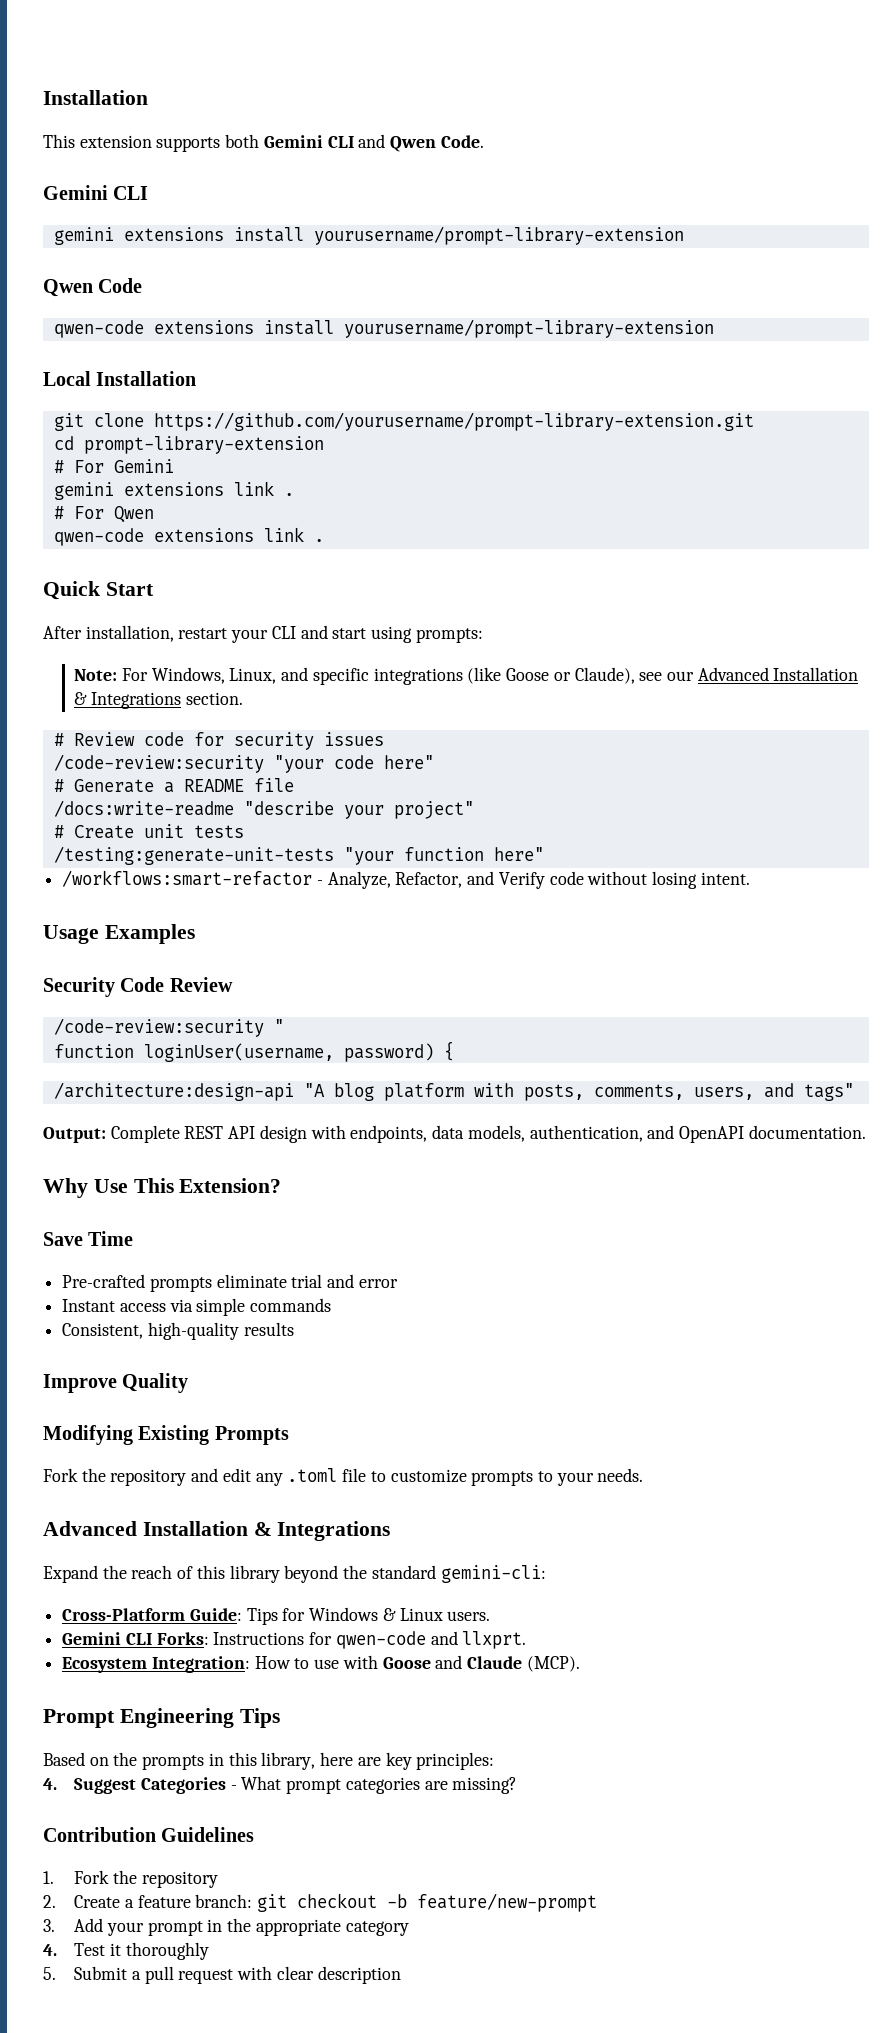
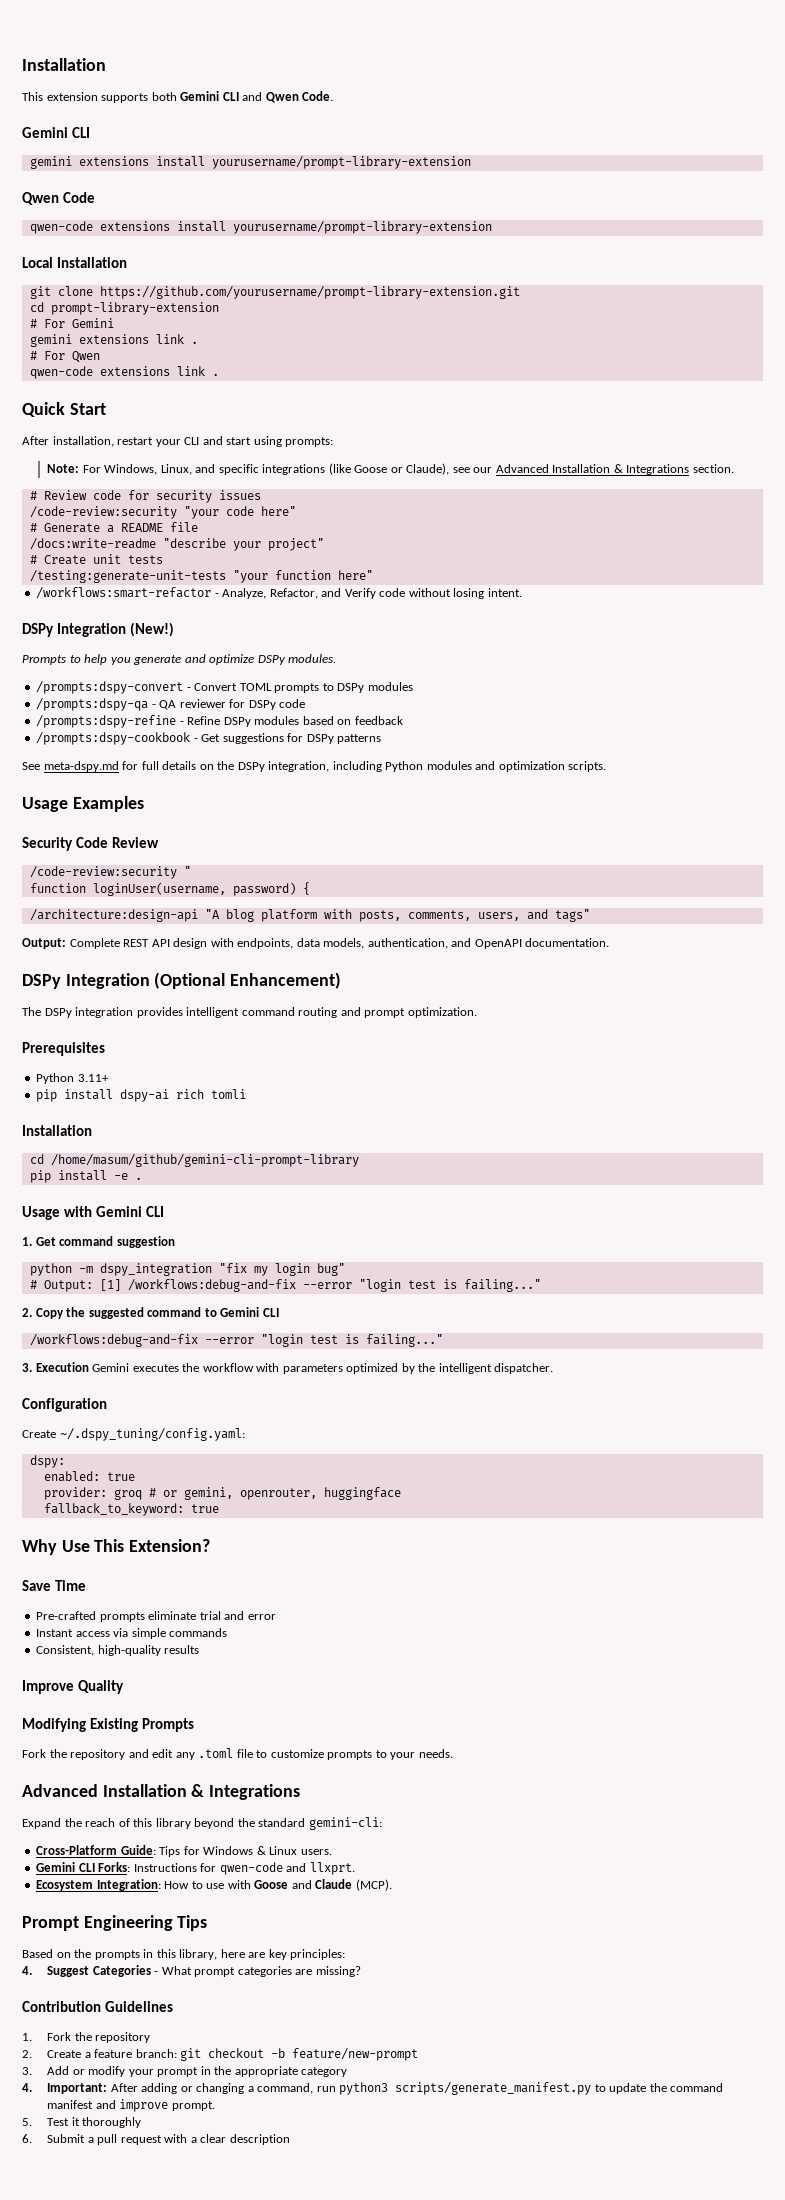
+ DSPy Integration (New!)
+ Prompts to help you generate and optimize DSPy modules.
+ /prompts:dspy-convert - Convert TOML prompts to DSPy modules
+ /prompts:dspy-qa - QA reviewer for DSPy code
+ /prompts:dspy-refine - Refine DSPy modules based on feedback
+ /prompts:dspy-cookbook - Get suggestions for DSPy patterns
+ See meta-dspy.md for full details on the DSPy integration, including Python modules and optimization scripts.
+ DSPy Integration (Optional Enhancement)
+ The DSPy integration provides intelligent command routing and prompt optimization.
+ Prerequisites
+ Python 3.11+
+ pip install dspy-ai rich tomli
+ Installation
+ cd /home/masum/github/gemini-cli-prompt-library
+ pip install -e .
+ Usage with Gemini CLI
+ 1. Get command suggestion
+ python -m dspy_integration "fix my login bug"
+ # Output: [1] /workflows:debug-and-fix --error "login test is failing..."
+ 2. Copy the suggested command to Gemini CLI
+ /workflows:debug-and-fix --error "login test is failing..."
+ 3. Execution Gemini executes the workflow with parameters optimized by the intelligent dispatcher.
+ Configuration
+ Create ~/.dspy_tuning/config.yaml:
+ dspy:
+ enabled: true
+ provider: groq # or gemini, openrouter, huggingface
+ fallback_to_keyword: true
- 3. Add your prompt in the appropriate category
+ 3. Add or modify your prompt in the appropriate category
- 4. Test it thoroughly
+ 4. Important: After adding or changing a command, run python3 scripts/generate_manifest.py to update the command manifest and improve prompt.
+ 5. Test it thoroughly
- 5. Submit a pull request with clear description
+ 6. Submit a pull request with a clear description

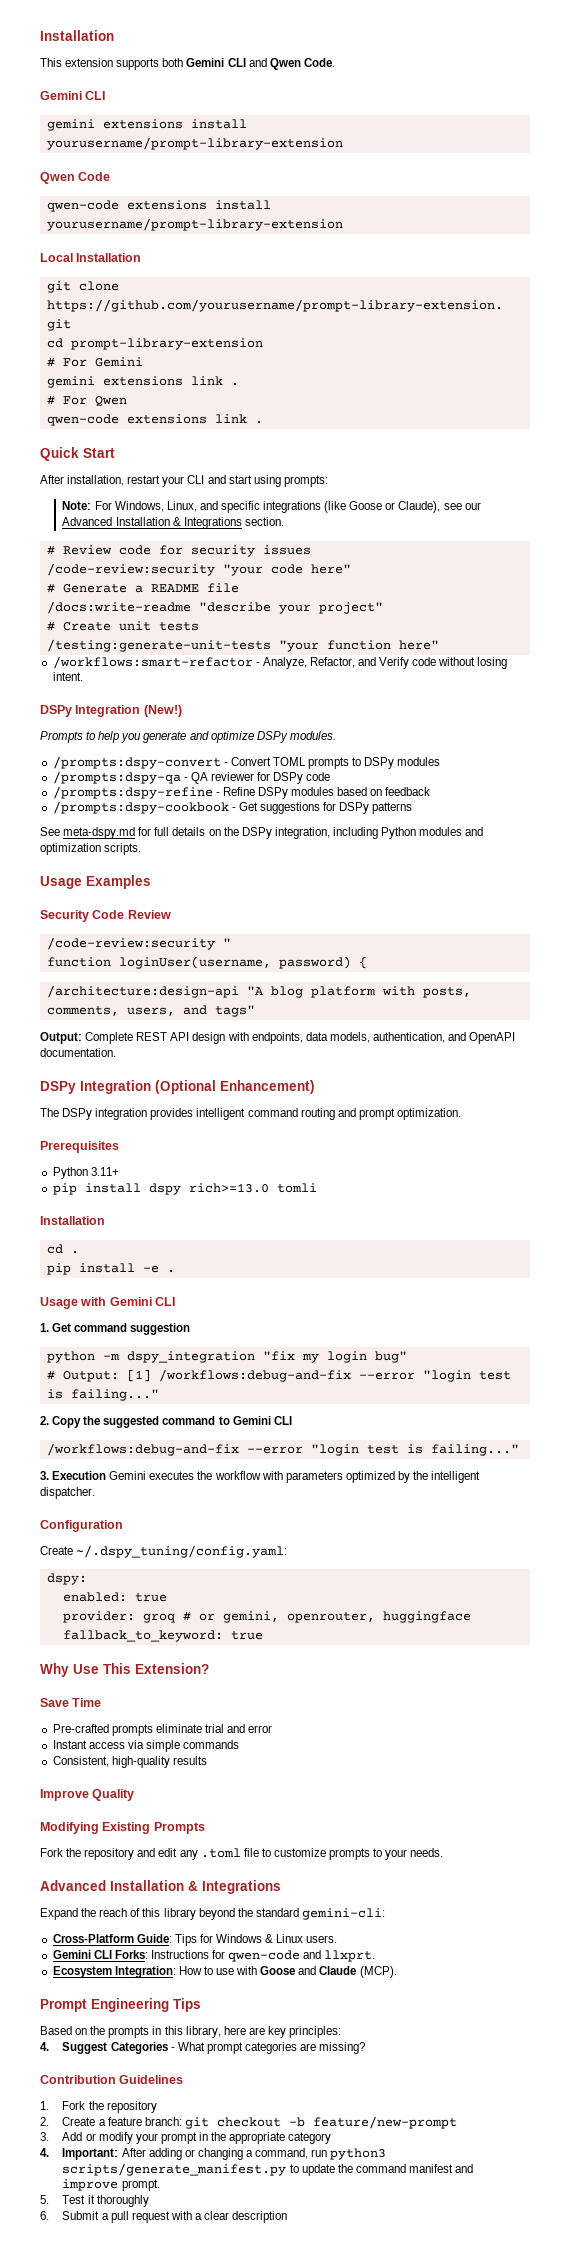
- pip install dspy-ai rich tomli
+ pip install dspy rich>=13.0 tomli
- cd /home/masum/github/gemini-cli-prompt-library
+ cd .

